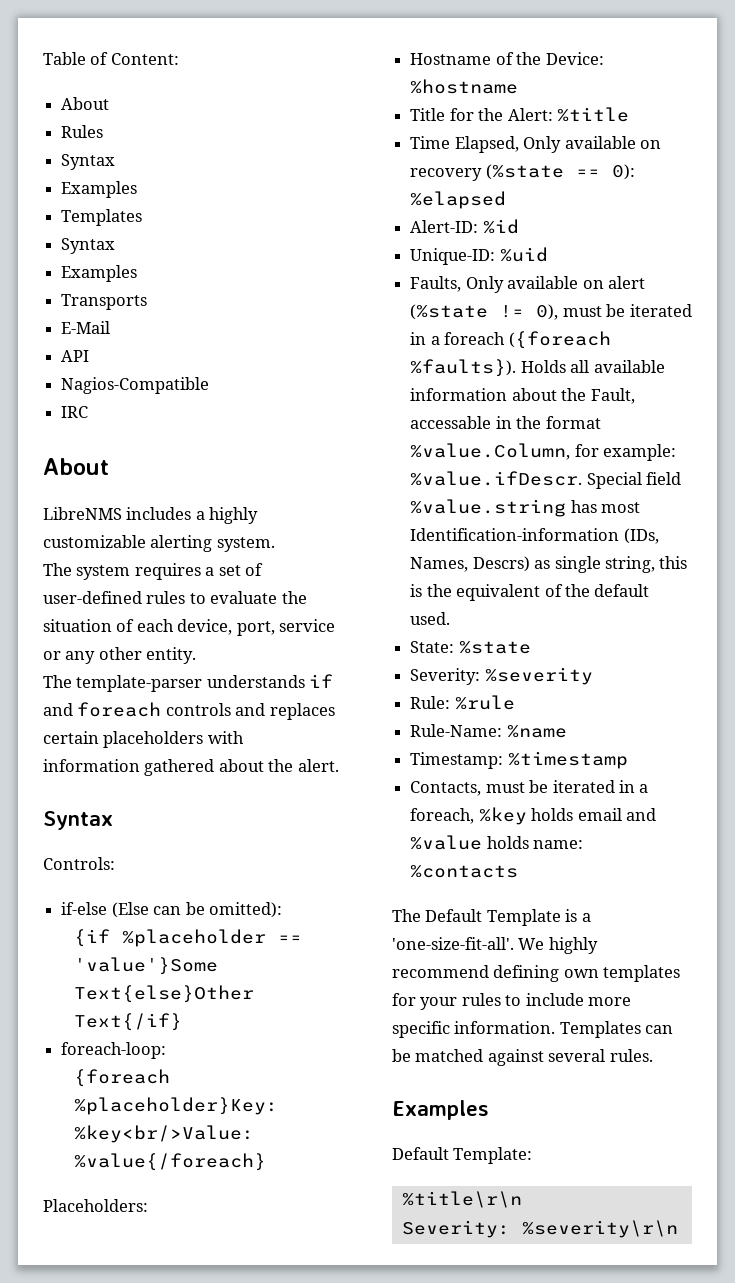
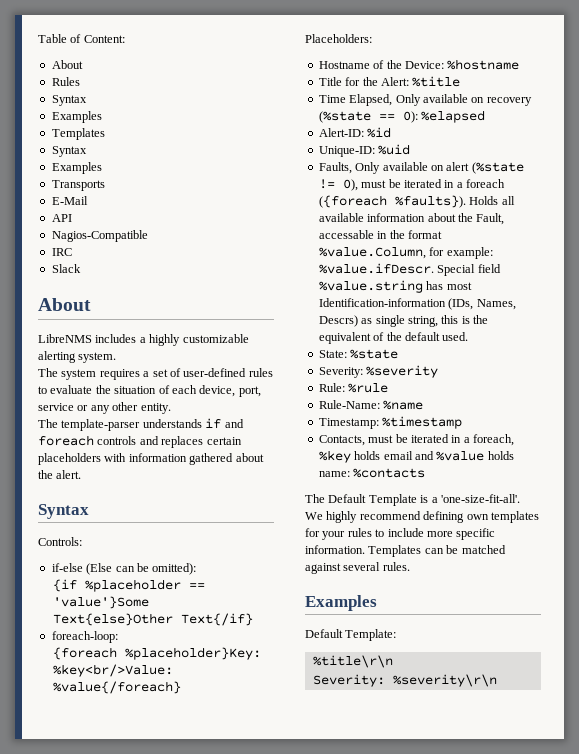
+ Slack

